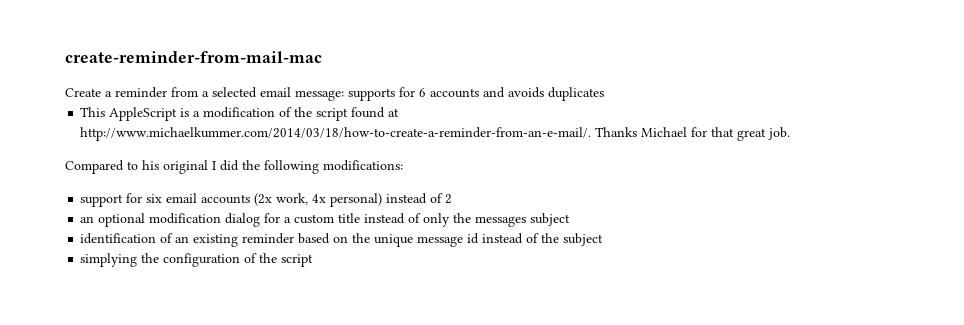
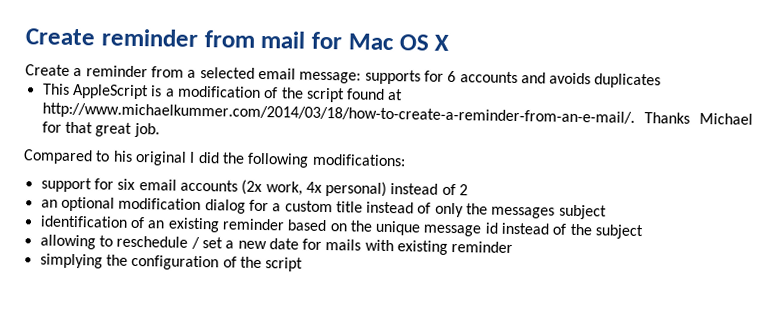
- create-reminder-from-mail-mac
+ Create reminder from mail for Mac OS X
+ allowing to reschedule / set a new date for mails with existing reminder

